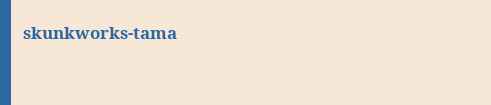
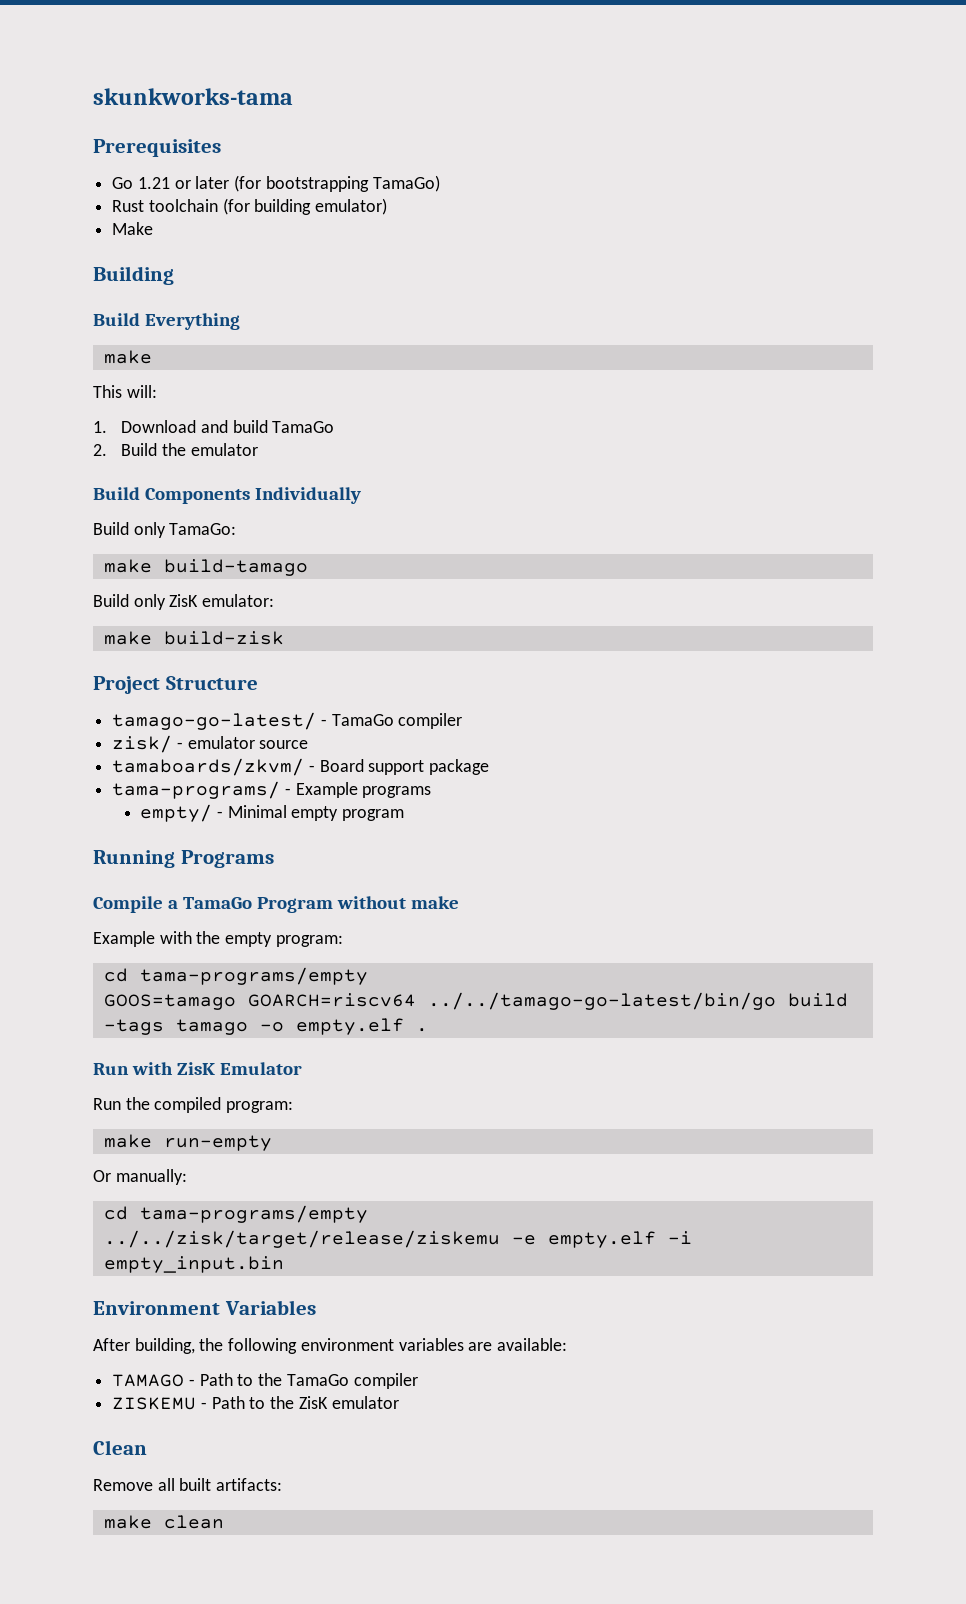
+ Prerequisites
+ Go 1.21 or later (for bootstrapping TamaGo)
+ Rust toolchain (for building emulator)
+ Make
+ Building
+ Build Everything
+ make
+ This will:
+ 1. Download and build TamaGo
+ 2. Build the emulator
+ Build Components Individually
+ Build only TamaGo:
+ make build-tamago
+ Build only ZisK emulator:
+ make build-zisk
+ Project Structure
+ tamago-go-latest/ - TamaGo compiler
+ zisk/ - emulator source
+ tamaboards/zkvm/ - Board support package
+ tama-programs/ - Example programs
+ empty/ - Minimal empty program
+ Running Programs
+ Compile a TamaGo Program without make
+ Example with the empty program:
+ cd tama-programs/empty
+ GOOS=tamago GOARCH=riscv64 ../../tamago-go-latest/bin/go build -tags tamago -o empty.elf .
+ Run with ZisK Emulator
+ Run the compiled program:
+ make run-empty
+ Or manually:
+ cd tama-programs/empty
+ ../../zisk/target/release/ziskemu -e empty.elf -i empty_input.bin
+ Environment Variables
+ After building, the following environment variables are available:
+ TAMAGO - Path to the TamaGo compiler
+ ZISKEMU - Path to the ZisK emulator
+ Clean
+ Remove all built artifacts:
+ make clean

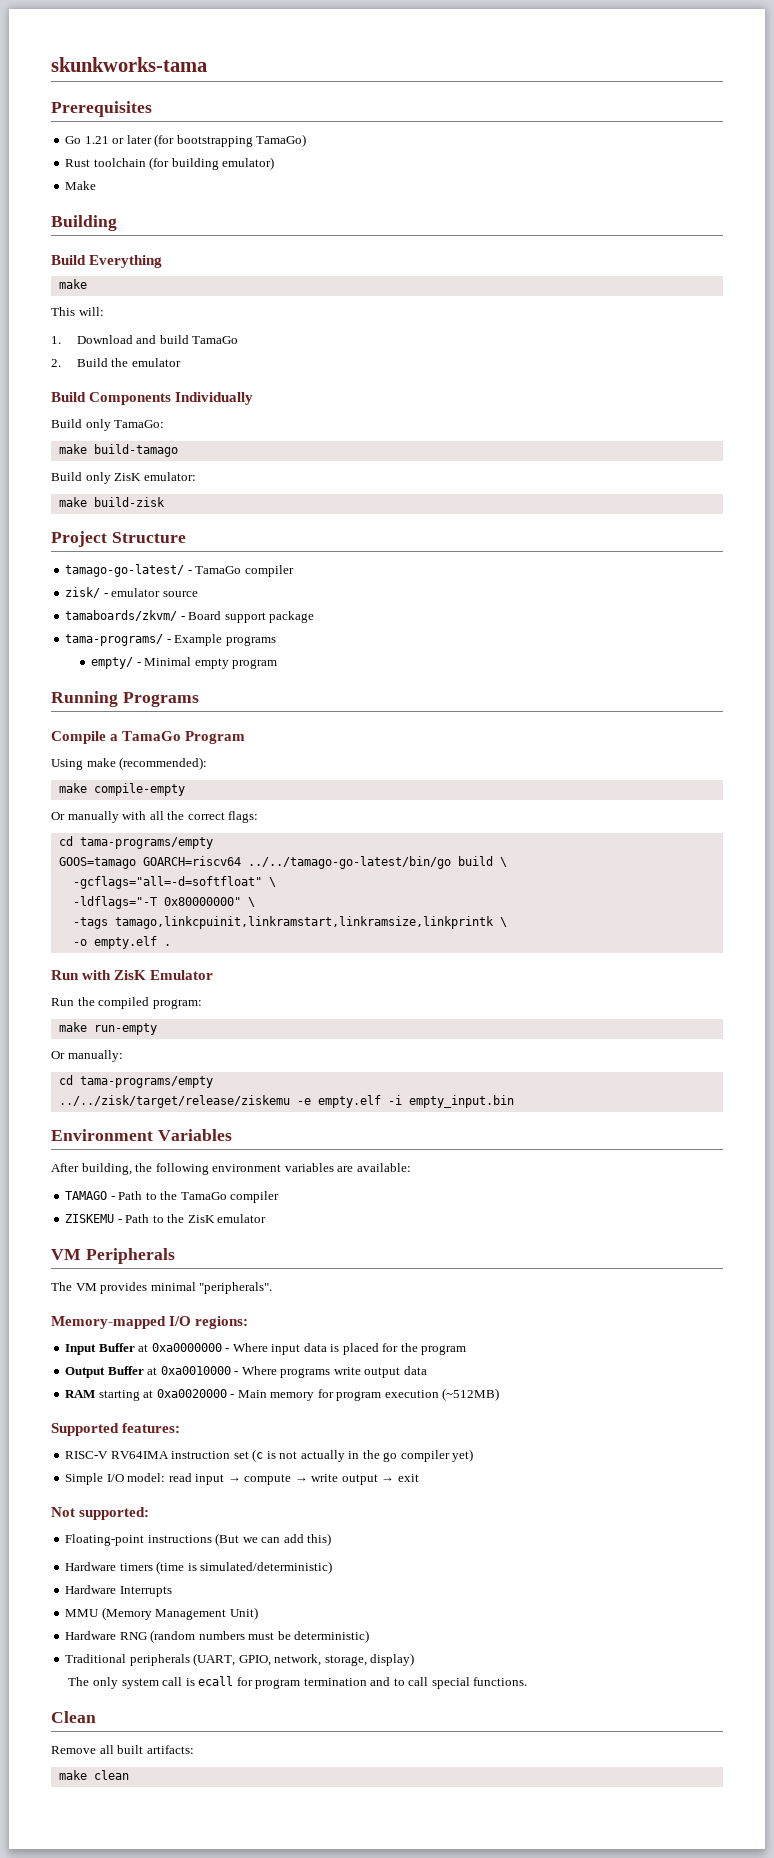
- Compile a TamaGo Program without make
- Example with the empty program:
+ Compile a TamaGo Program
+ Using make (recommended):
+ make compile-empty
+ Or manually with all the correct flags:
- GOOS=tamago GOARCH=riscv64 ../../tamago-go-latest/bin/go build -tags tamago -o empty.elf .
+ GOOS=tamago GOARCH=riscv64 ../../tamago-go-latest/bin/go build \
+ -gcflags="all=-d=softfloat" \
+ -ldflags="-T 0x80000000" \
+ -tags tamago,linkcpuinit,linkramstart,linkramsize,linkprintk \
+ -o empty.elf .
+ VM Peripherals
+ The VM provides minimal "peripherals".
+ Memory-mapped I/O regions:
+ Input Buffer at 0xa0000000 - Where input data is placed for the program
+ Output Buffer at 0xa0010000 - Where programs write output data
+ RAM starting at 0xa0020000 - Main memory for program execution (~512MB)
+ Supported features:
+ RISC-V RV64IMA instruction set (c is not actually in the go compiler yet)
+ Simple I/O model: read input → compute → write output → exit
+ Not supported:
+ Floating-point instructions (But we can add this)
+ Hardware timers (time is simulated/deterministic)
+ Hardware Interrupts
+ MMU (Memory Management Unit)
+ Hardware RNG (random numbers must be deterministic)
+ Traditional peripherals (UART, GPIO, network, storage, display)
+ The only system call is ecall for program termination and to call special functions.

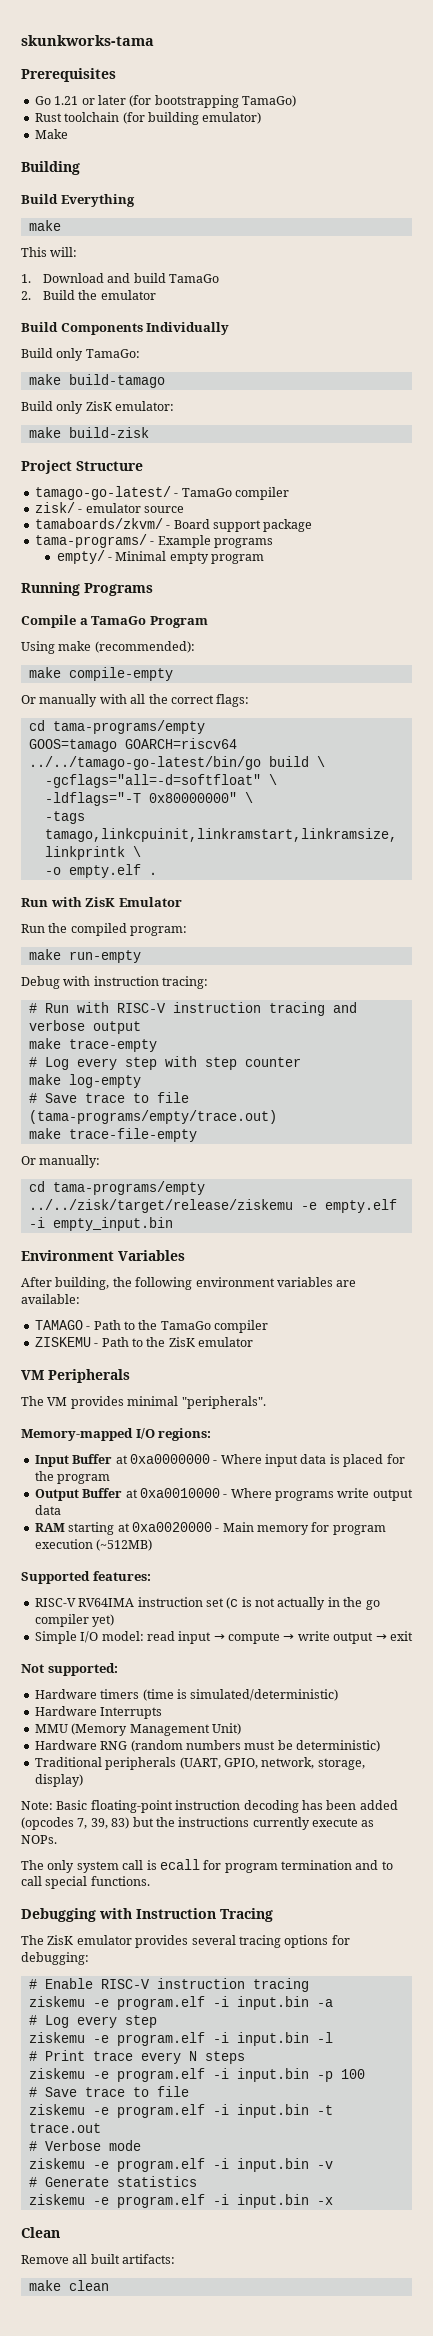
+ Debug with instruction tracing:
+ # Run with RISC-V instruction tracing and verbose output
+ make trace-empty
+ # Log every step with step counter
+ make log-empty
+ # Save trace to file (tama-programs/empty/trace.out)
+ make trace-file-empty
- Floating-point instructions (But we can add this)
+ Note: Basic floating-point instruction decoding has been added (opcodes 7, 39, 83) but the instructions currently execute as NOPs.
+ Debugging with Instruction Tracing
+ The ZisK emulator provides several tracing options for debugging:
+ # Enable RISC-V instruction tracing
+ ziskemu -e program.elf -i input.bin -a
+ # Log every step
+ ziskemu -e program.elf -i input.bin -l
+ # Print trace every N steps
+ ziskemu -e program.elf -i input.bin -p 100
+ # Save trace to file
+ ziskemu -e program.elf -i input.bin -t trace.out
+ # Verbose mode
+ ziskemu -e program.elf -i input.bin -v
+ # Generate statistics
+ ziskemu -e program.elf -i input.bin -x

